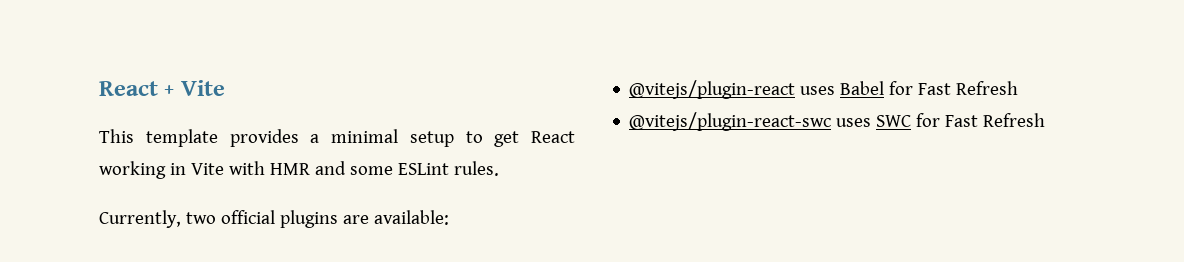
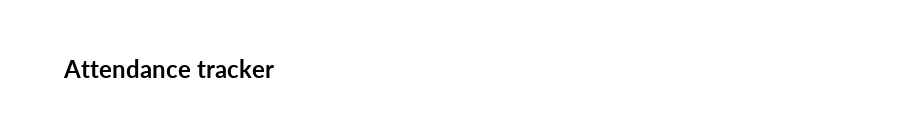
- React + Vite
- This template provides a minimal setup to get React working in Vite with HMR and some ESLint rules.
- Currently, two official plugins are available:
- @vitejs/plugin-react uses Babel for Fast Refresh
- @vitejs/plugin-react-swc uses SWC for Fast Refresh
+ Attendance tracker

